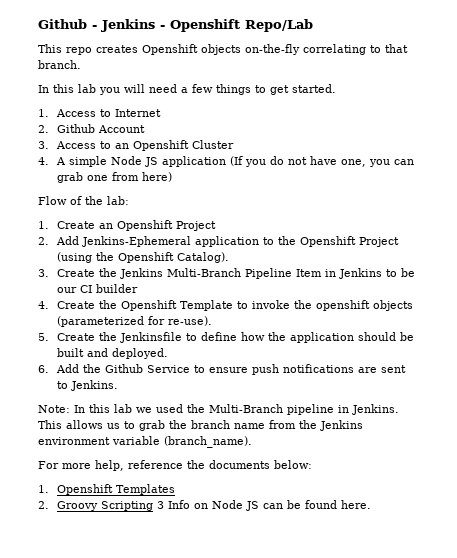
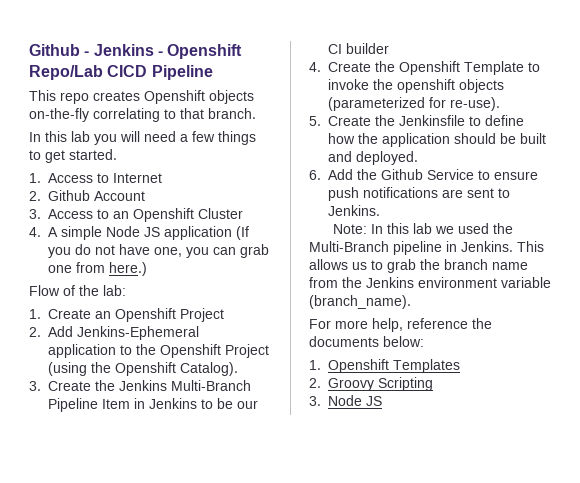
- Github - Jenkins - Openshift Repo/Lab
+ Github - Jenkins - Openshift Repo/Lab CICD Pipeline
- 4. A simple Node JS application (If you do not have one, you can grab one from here)
+ 4. A simple Node JS application (If you do not have one, you can grab one from here.)
- 2. Groovy Scripting 3 Info on Node JS can be found here.
+ 2. Groovy Scripting
+ 3. Node JS

